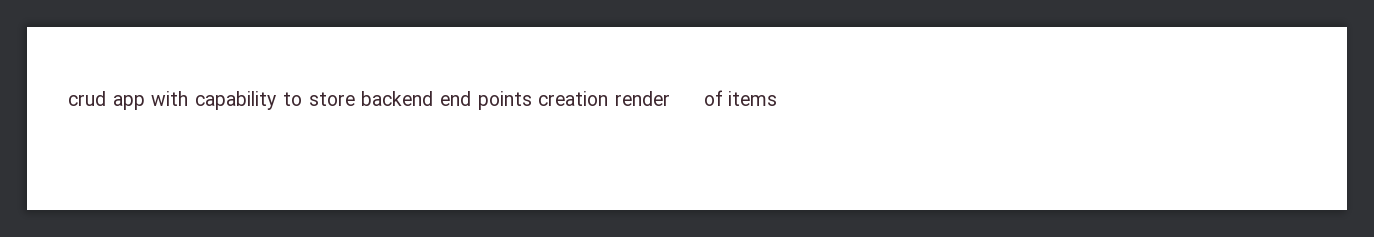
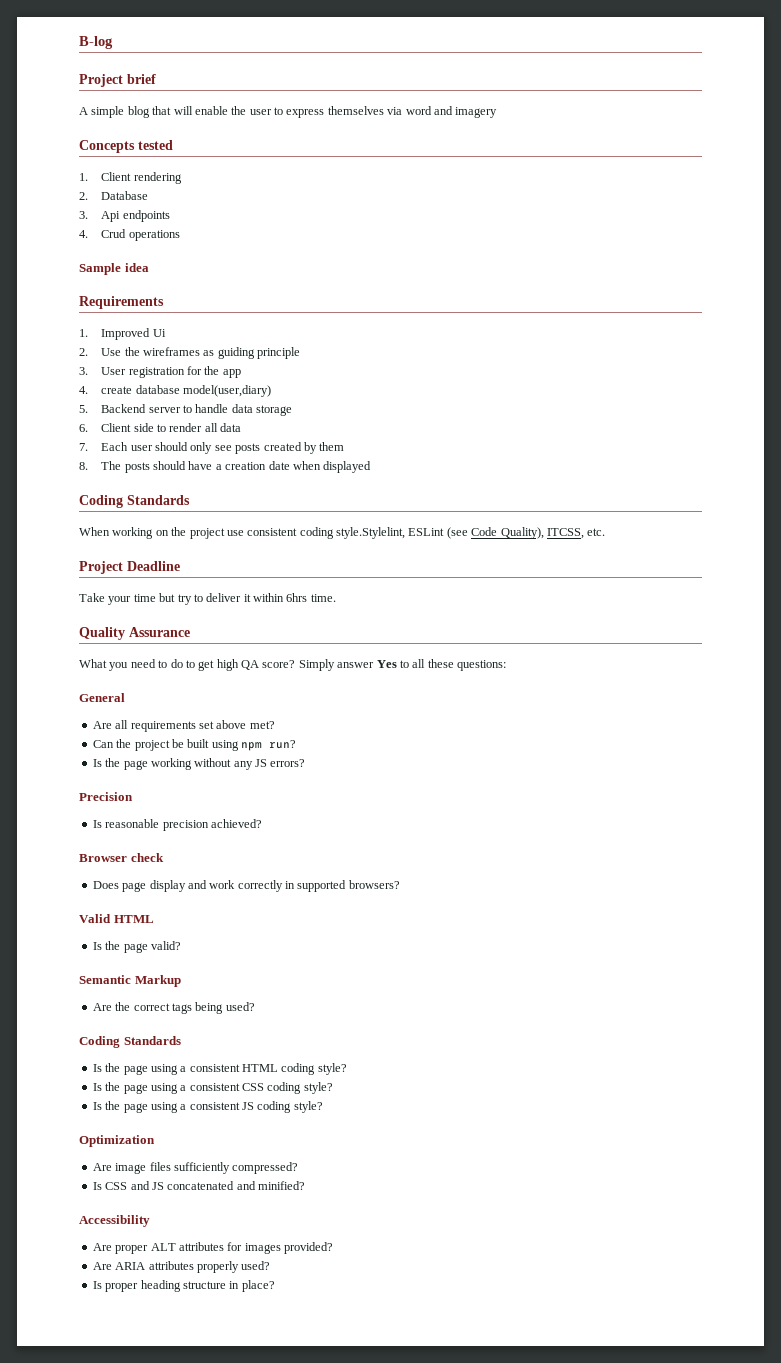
- crud app with capability to store backend end points creation render of items
+ B-log
+ Project brief
+ A simple blog that will enable the user to express themselves via word and imagery
+ Concepts tested
+ 1. Client rendering
+ 2. Database
+ 3. Api endpoints
+ 4. Crud operations
+ Sample idea
+ Requirements
+ 1. Improved Ui
+ 2. Use the wireframes as guiding principle
+ 3. User registration for the app
+ 4. create database model(user,diary)
+ 5. Backend server to handle data storage
+ 6. Client side to render all data
+ 7. Each user should only see posts created by them
+ 8. The posts should have a creation date when displayed
+ Coding Standards
+ When working on the project use consistent coding style.Stylelint, ESLint (see Code Quality), ITCSS, etc.
+ Project Deadline
+ Take your time but try to deliver it within 6hrs time.
+ Quality Assurance
+ What you need to do to get high QA score? Simply answer Yes to all these questions:
+ General
+ Are all requirements set above met?
+ Can the project be built using npm run?
+ Is the page working without any JS errors?
+ Precision
+ Is reasonable precision achieved?
+ Browser check
+ Does page display and work correctly in supported browsers?
+ Valid HTML
+ Is the page valid?
+ Semantic Markup
+ Are the correct tags being used?
+ Coding Standards
+ Is the page using a consistent HTML coding style?
+ Is the page using a consistent CSS coding style?
+ Is the page using a consistent JS coding style?
+ Optimization
+ Are image files sufficiently compressed?
+ Is CSS and JS concatenated and minified?
+ Accessibility
+ Are proper ALT attributes for images provided?
+ Are ARIA attributes properly used?
+ Is proper heading structure in place?

